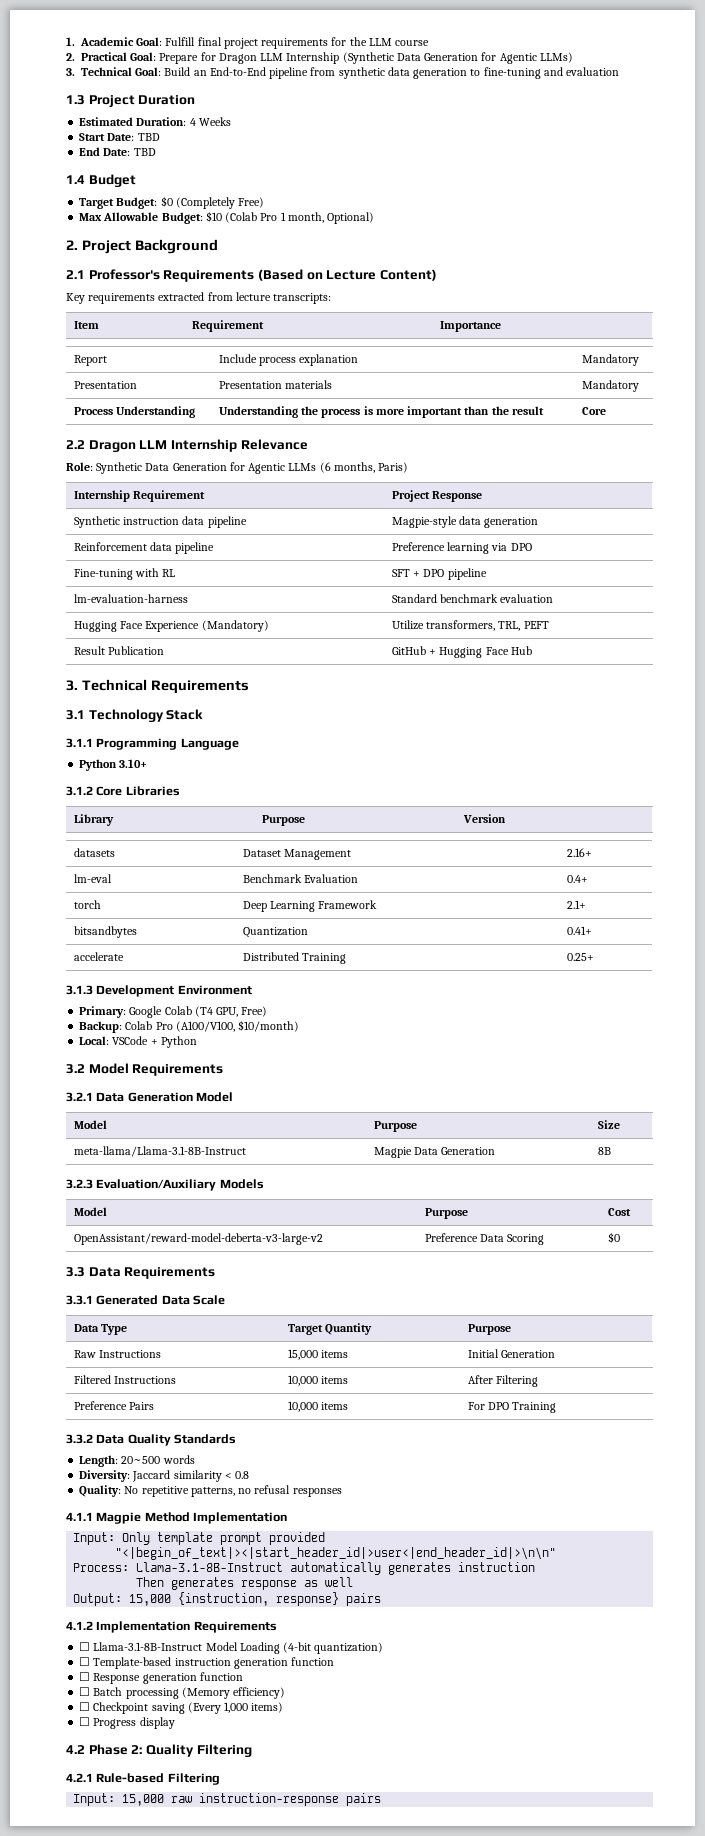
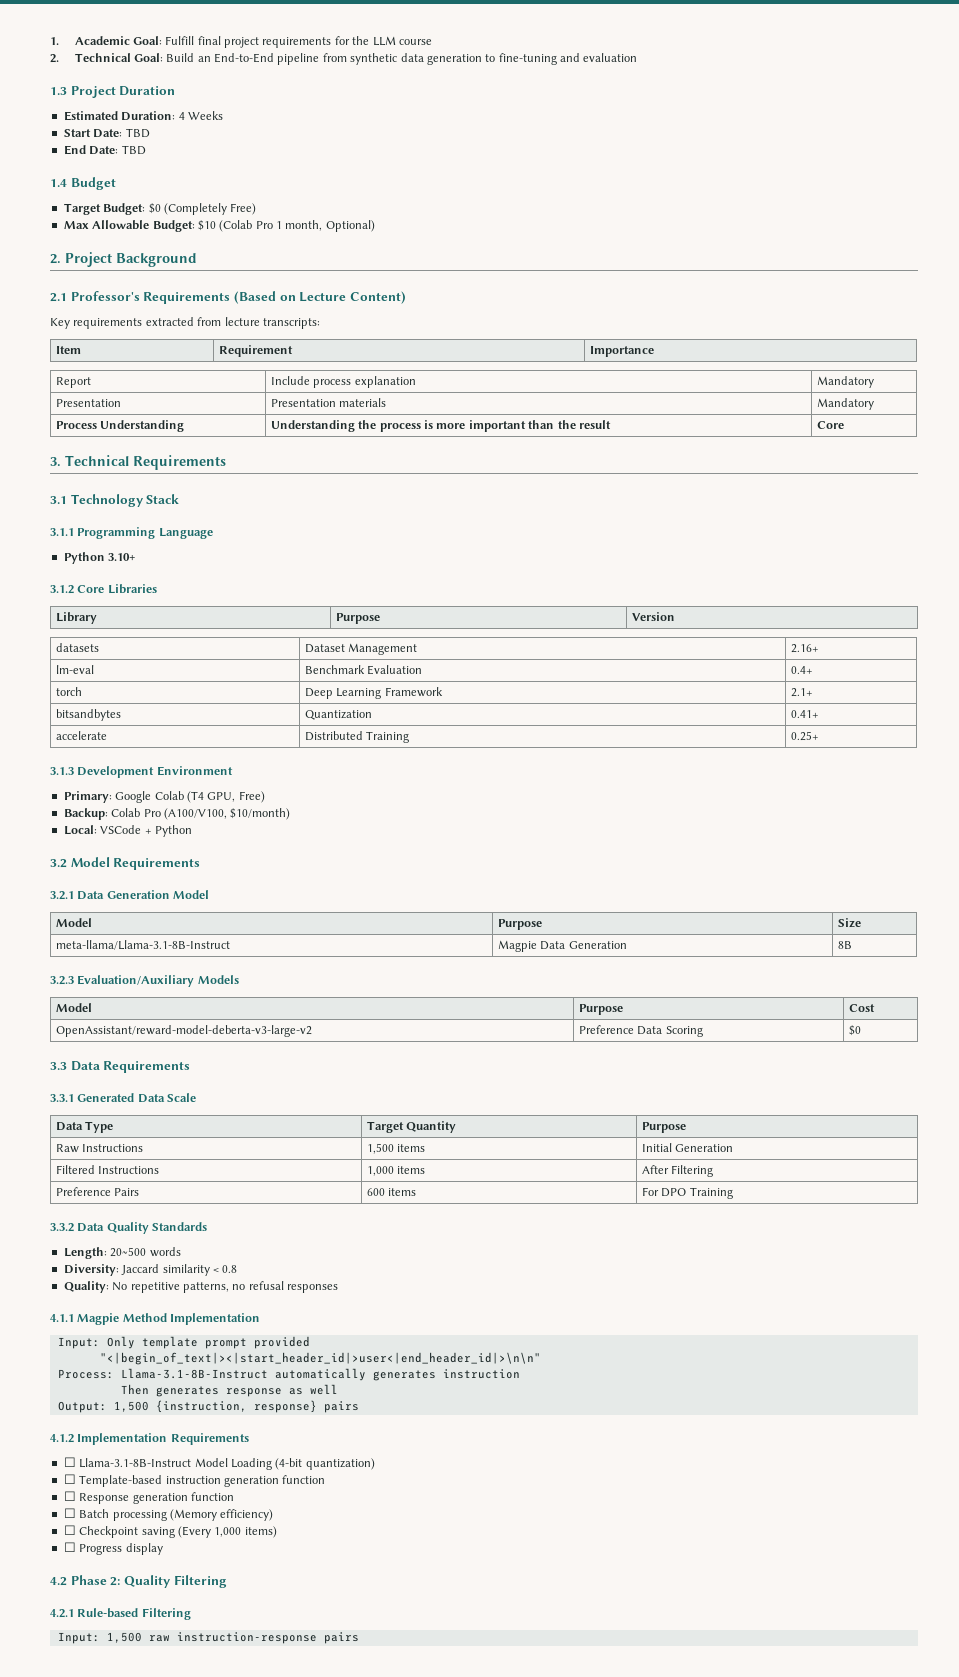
- 2. Practical Goal: Prepare for Dragon LLM Internship (Synthetic Data Generation for Agentic LLMs)
- 3. Technical Goal: Build an End-to-End pipeline from synthetic data generation to fine-tuning and evaluation
+ 2. Technical Goal: Build an End-to-End pipeline from synthetic data generation to fine-tuning and evaluation
- 2.2 Dragon LLM Internship Relevance
- Role: Synthetic Data Generation for Agentic LLMs (6 months, Paris)
- Internship Requirement | Project Response
- Synthetic instruction data pipeline | Magpie-style data generation
- Reinforcement data pipeline | Preference learning via DPO
- Fine-tuning with RL | SFT + DPO pipeline
- lm-evaluation-harness | Standard benchmark evaluation
- Hugging Face Experience (Mandatory) | Utilize transformers, TRL, PEFT
- Result Publication | GitHub + Hugging Face Hub
- Raw Instructions | 15,000 items | Initial Generation
+ Raw Instructions | 1,500 items | Initial Generation
- Filtered Instructions | 10,000 items | After Filtering
+ Filtered Instructions | 1,000 items | After Filtering
- Preference Pairs | 10,000 items | For DPO Training
+ Preference Pairs | 600 items | For DPO Training
- Output: 15,000 {instruction, response} pairs
+ Output: 1,500 {instruction, response} pairs
- Input: 15,000 raw instruction-response pairs
+ Input: 1,500 raw instruction-response pairs

